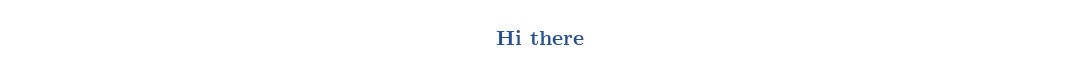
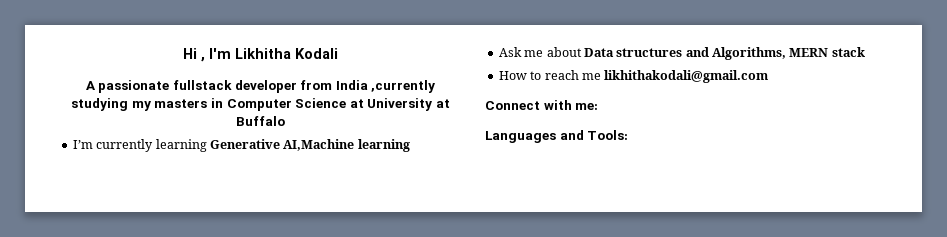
- Hi there
+ Hi , I'm Likhitha Kodali
+ A passionate fullstack developer from India ,currently studying my masters in Computer Science at University at Buffalo
+ I’m currently learning Generative AI,Machine learning
+ Ask me about Data structures and Algorithms, MERN stack
+ How to reach me likhithakodali@gmail.com
+ Connect with me:
+ Languages and Tools:

